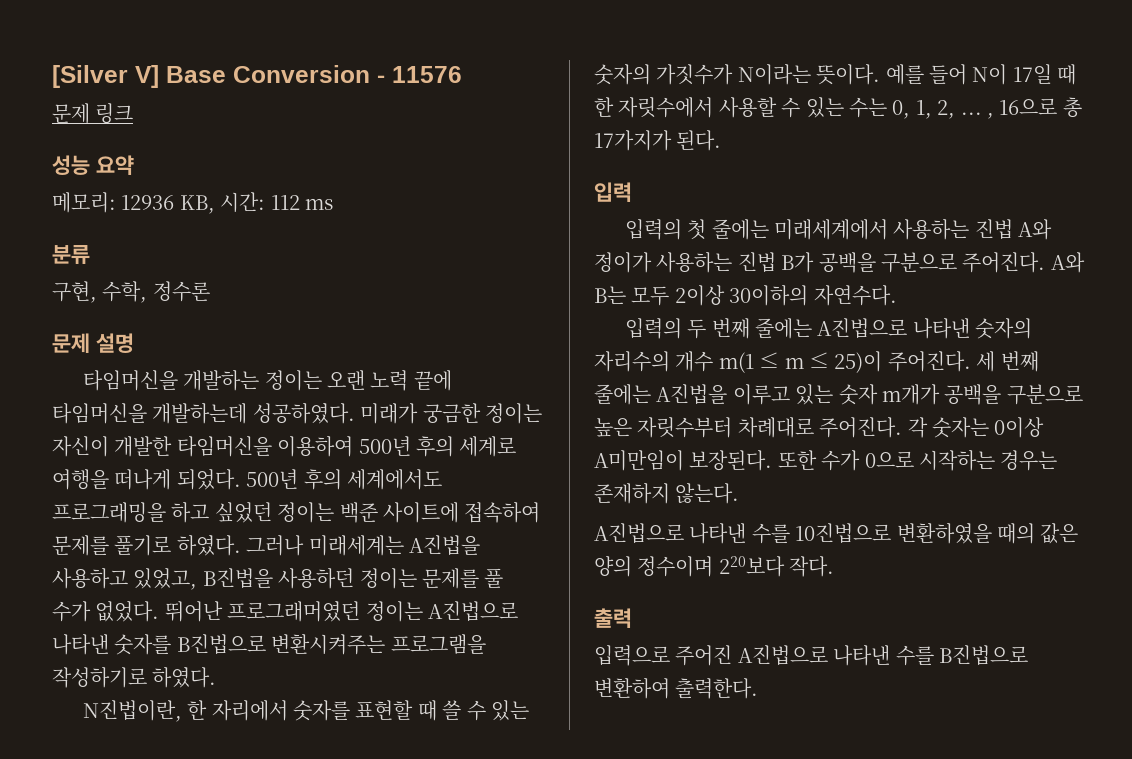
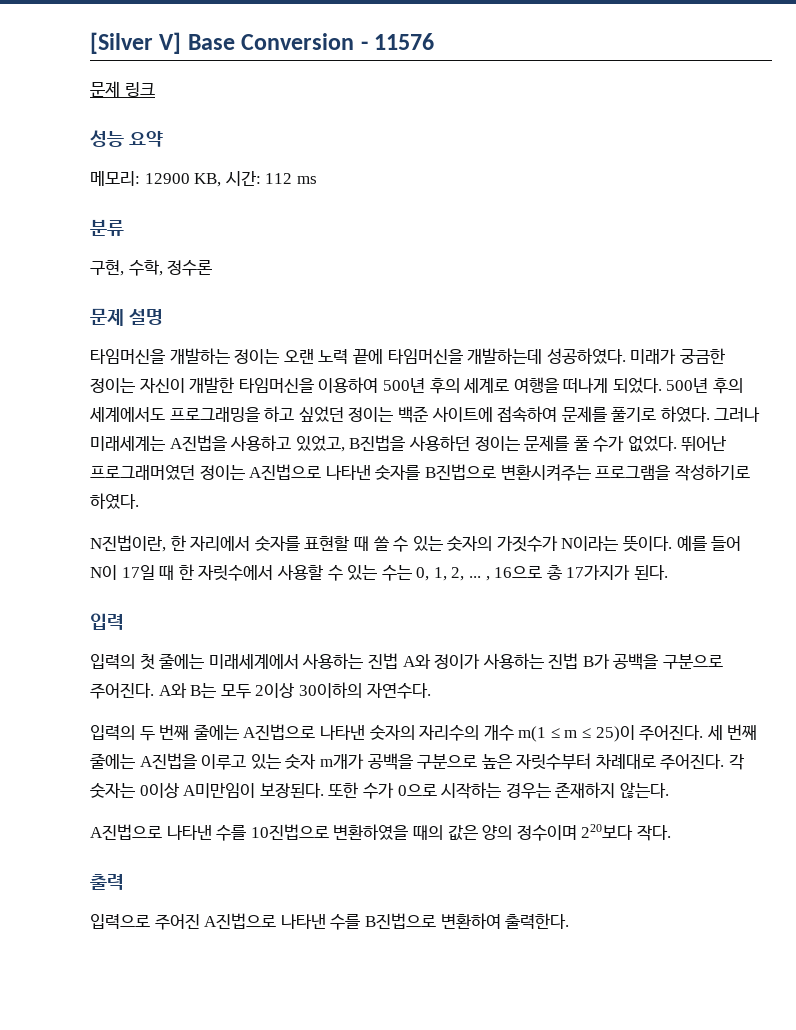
- 메모리: 12936 KB, 시간: 112 ms
+ 메모리: 12900 KB, 시간: 112 ms

